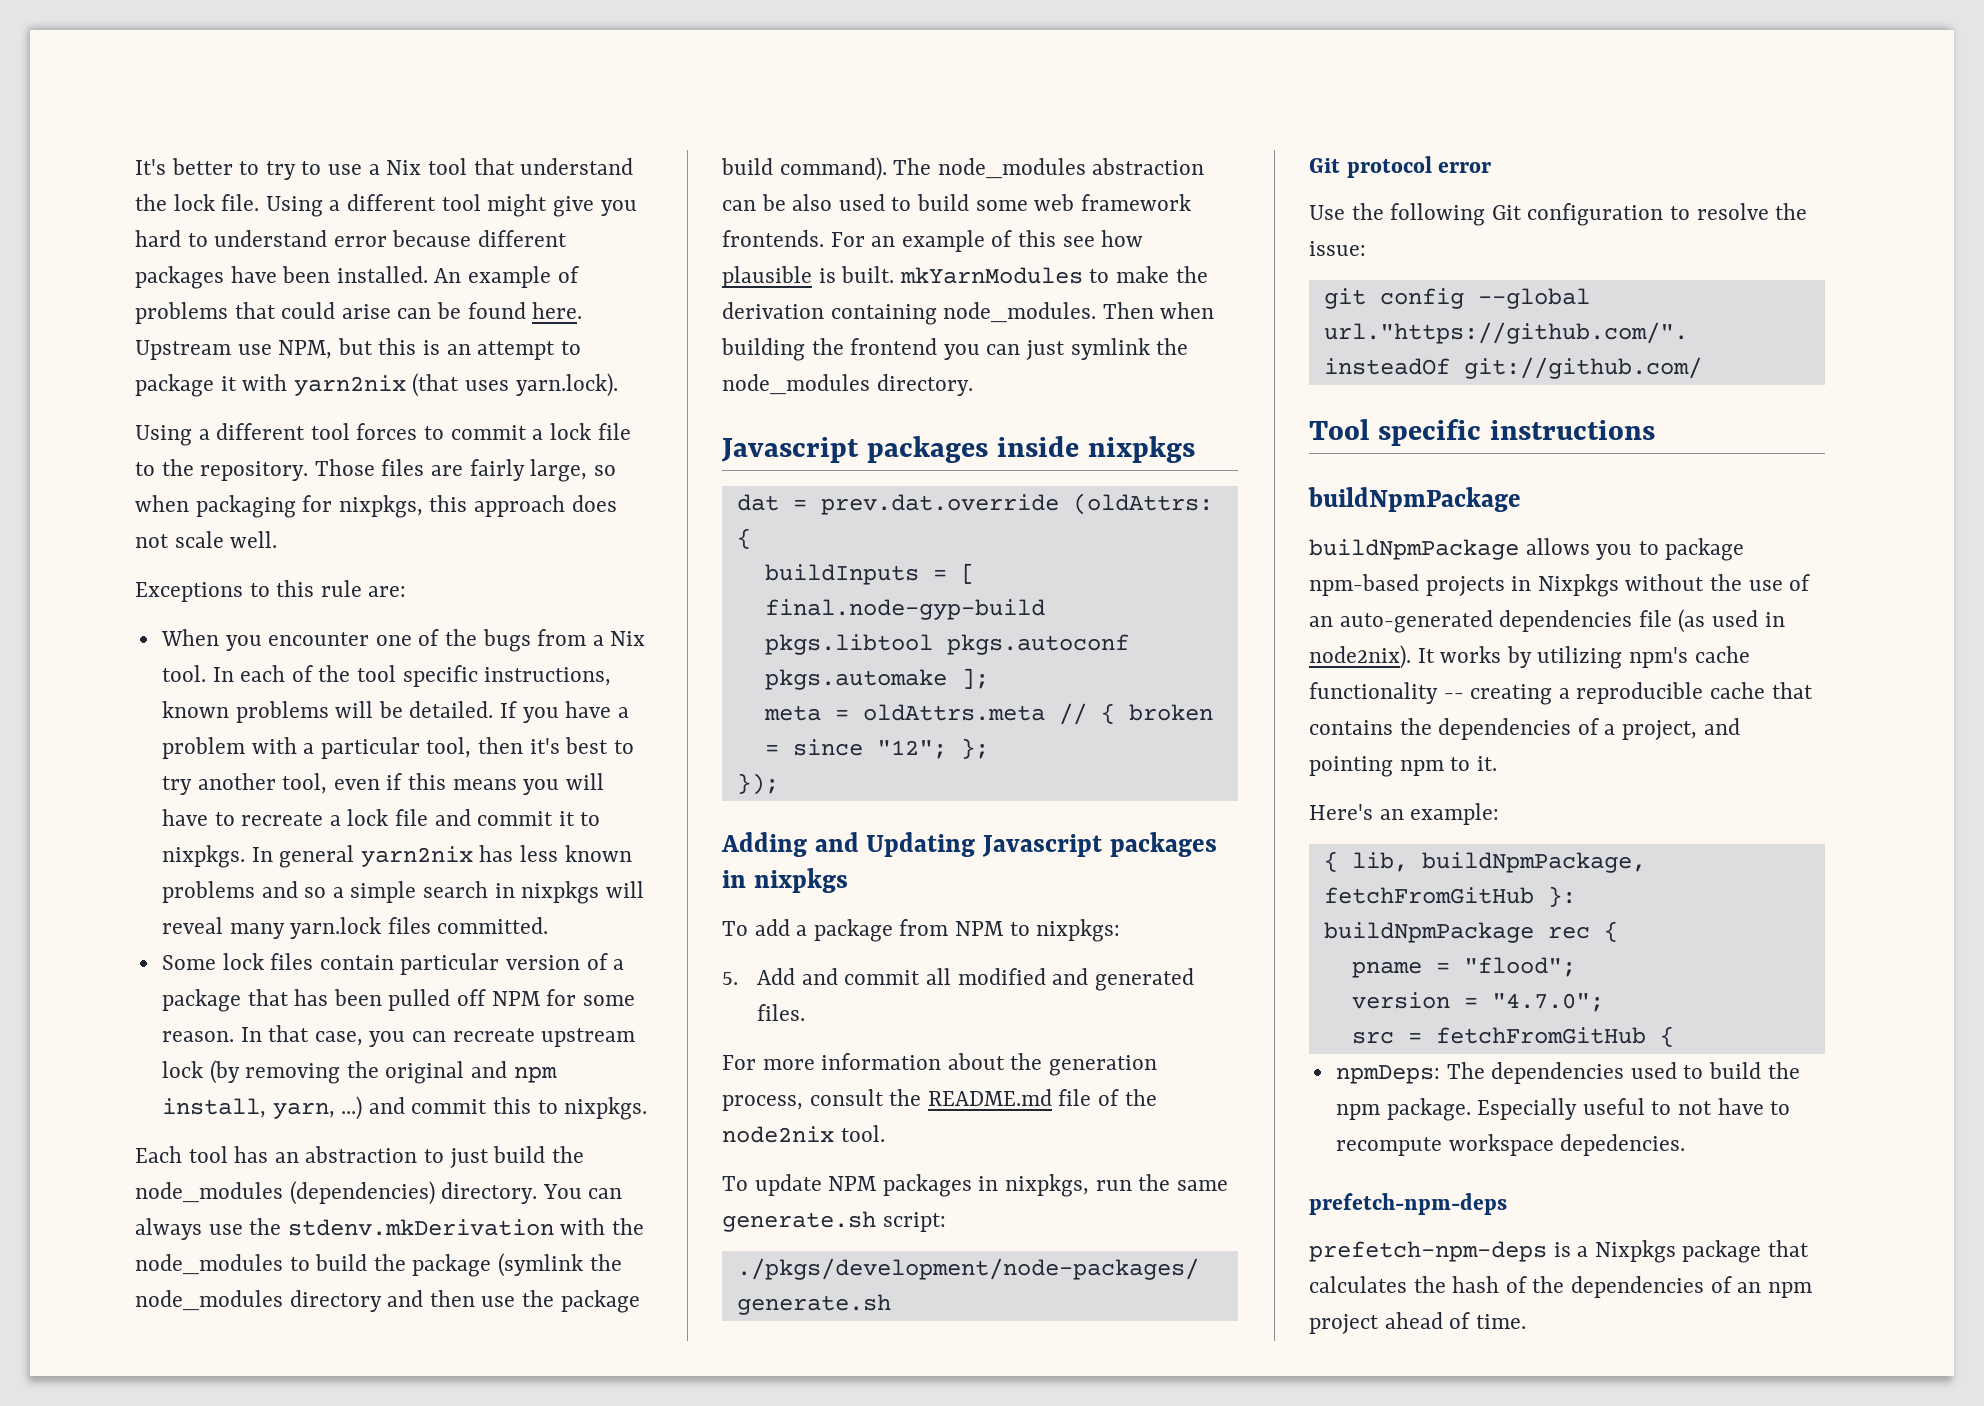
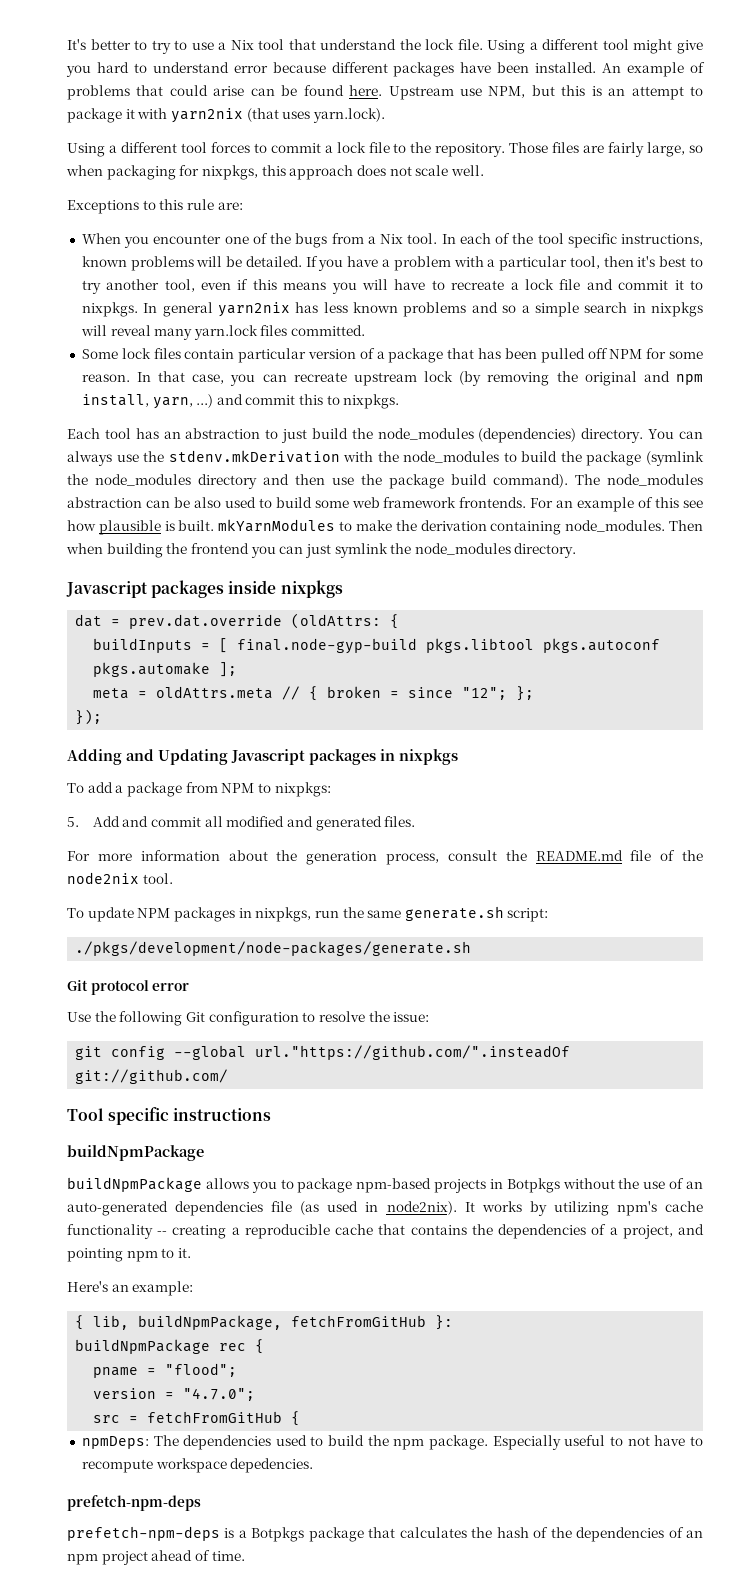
- buildNpmPackage allows you to package npm-based projects in Nixpkgs without the use of an auto-generated dependencies file (as used in node2nix).
+ buildNpmPackage allows you to package npm-based projects in Botpkgs without the use of an auto-generated dependencies file (as used in node2nix).
- prefetch-npm-deps is a Nixpkgs package that calculates the hash of the dependencies of an npm project ahead of time.
+ prefetch-npm-deps is a Botpkgs package that calculates the hash of the dependencies of an npm project ahead of time.

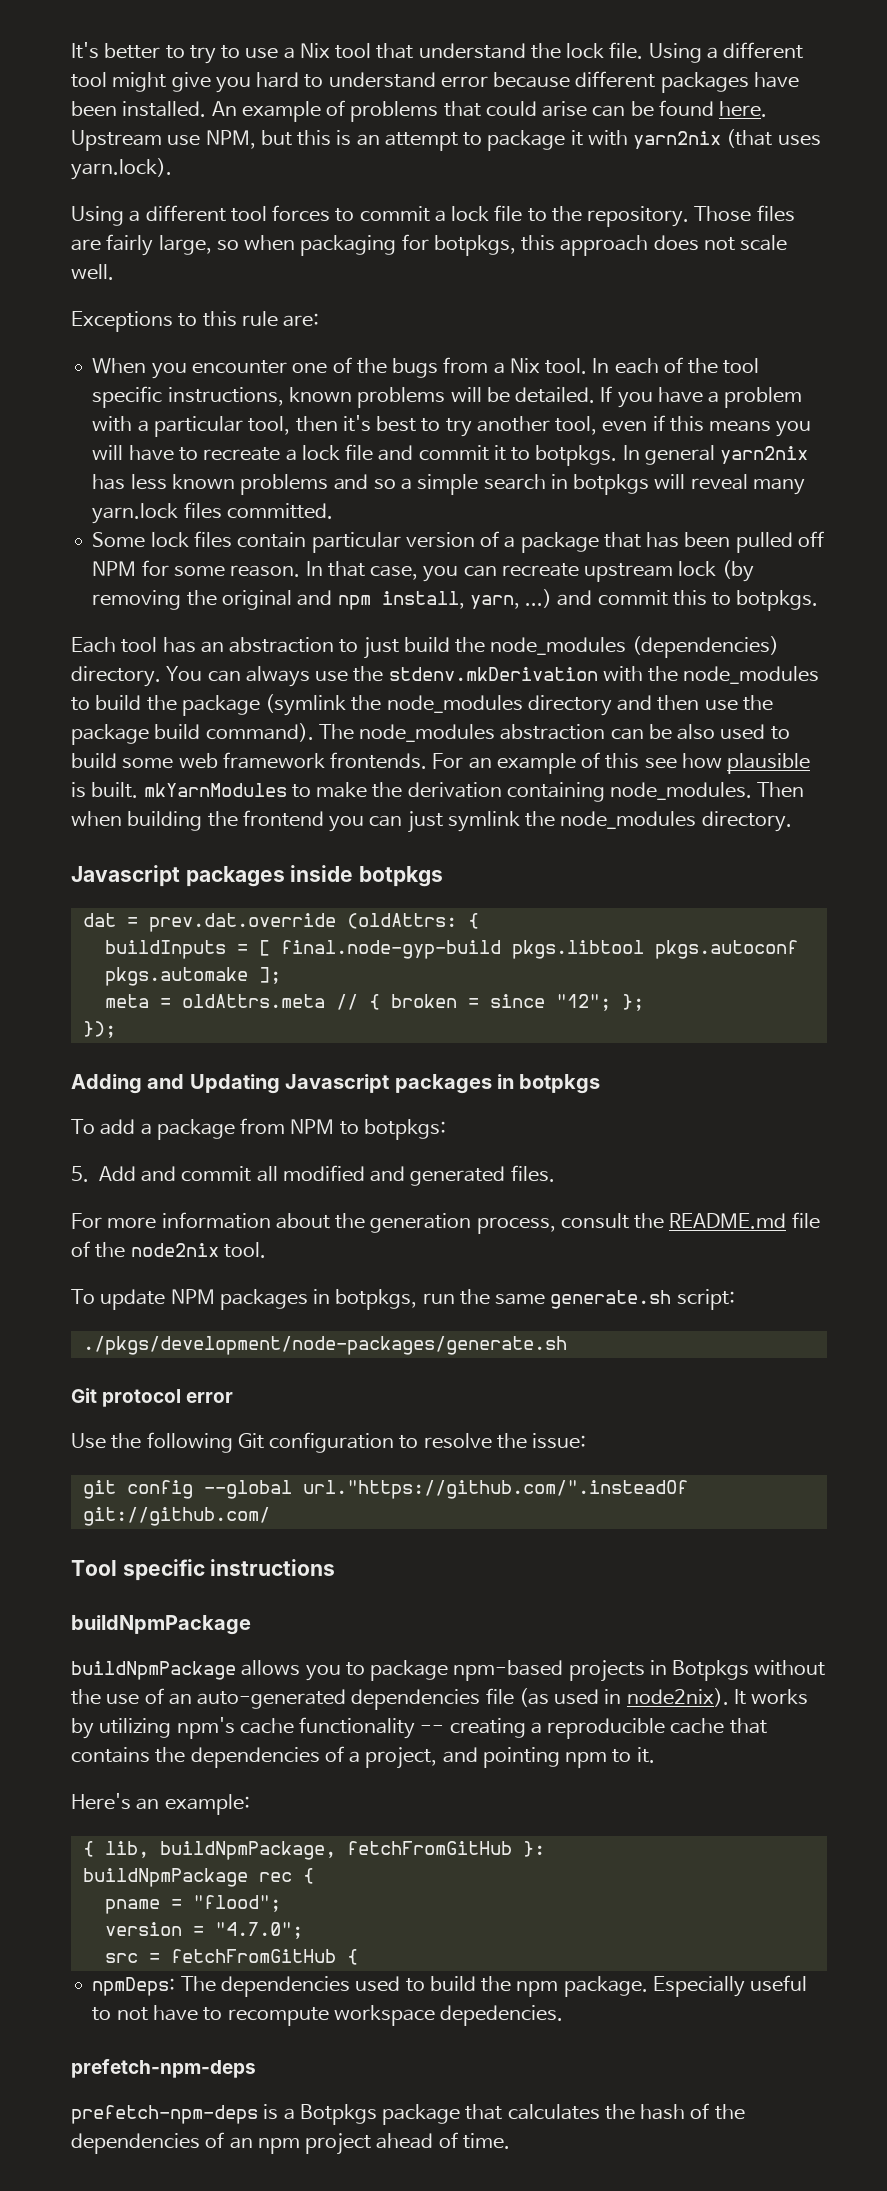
- Those files are fairly large, so when packaging for nixpkgs, this approach does not scale well.
+ Those files are fairly large, so when packaging for botpkgs, this approach does not scale well.
- If you have a problem with a particular tool, then it's best to try another tool, even if this means you will have to recreate a lock file and commit it to nixpkgs.
+ If you have a problem with a particular tool, then it's best to try another tool, even if this means you will have to recreate a lock file and commit it to botpkgs.
- In general yarn2nix has less known problems and so a simple search in nixpkgs will reveal many yarn.lock files committed.
+ In general yarn2nix has less known problems and so a simple search in botpkgs will reveal many yarn.lock files committed.
- In that case, you can recreate upstream lock (by removing the original and npm install, yarn, ...) and commit this to nixpkgs.
+ In that case, you can recreate upstream lock (by removing the original and npm install, yarn, ...) and commit this to botpkgs.
- Javascript packages inside nixpkgs
+ Javascript packages inside botpkgs
- Adding and Updating Javascript packages in nixpkgs
+ Adding and Updating Javascript packages in botpkgs
- To add a package from NPM to nixpkgs:
+ To add a package from NPM to botpkgs:
- To update NPM packages in nixpkgs, run the same generate.sh script:
+ To update NPM packages in botpkgs, run the same generate.sh script:

